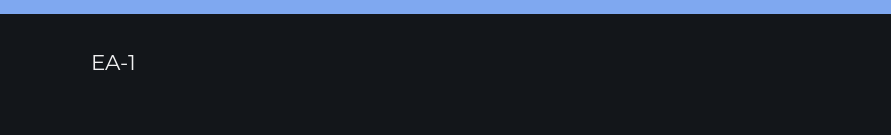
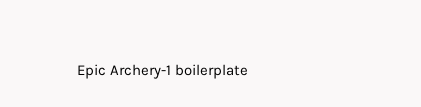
- EA-1
+ Epic Archery-1 boilerplate

